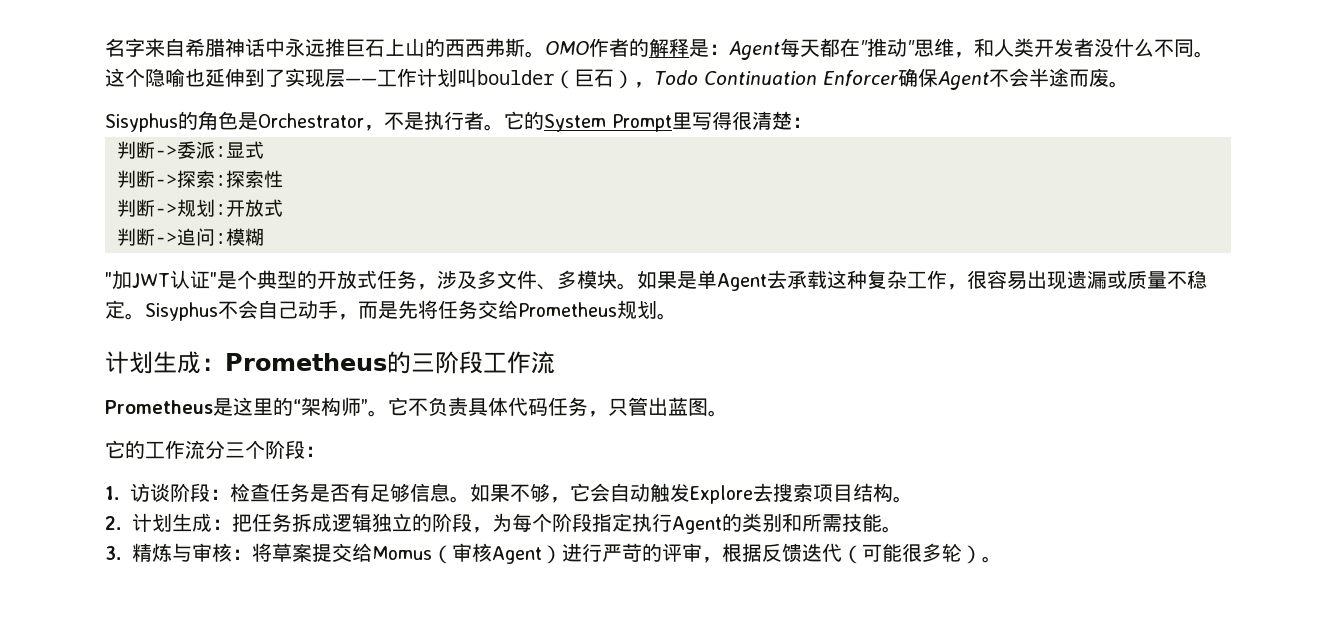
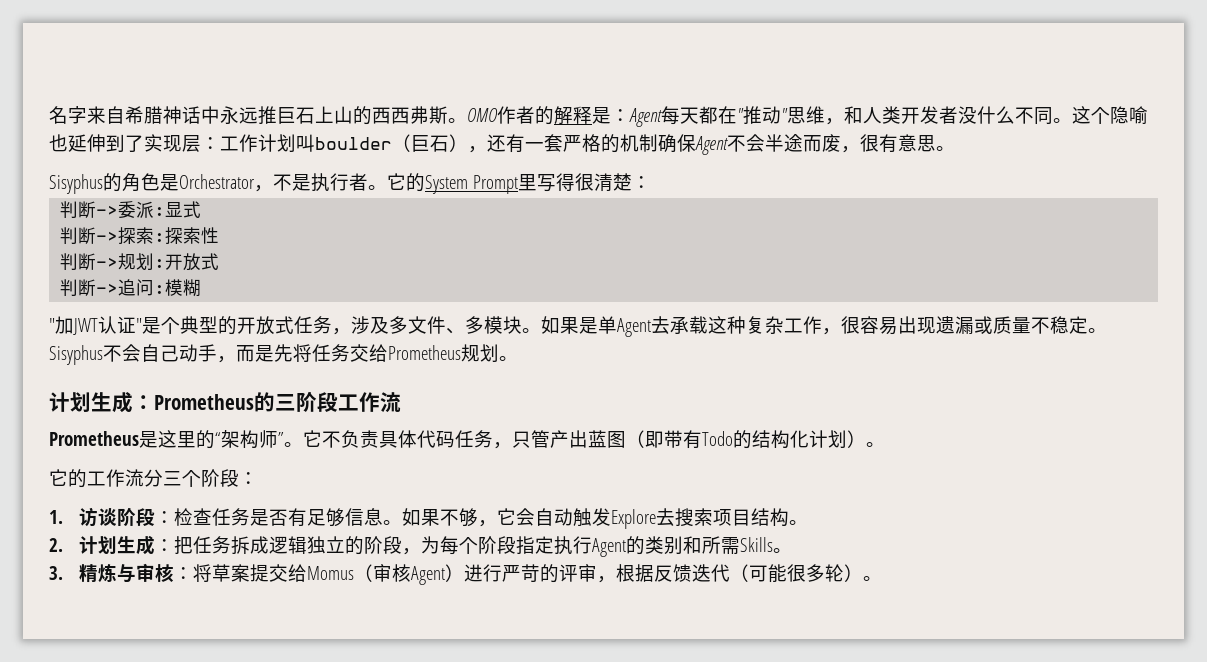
- 这个隐喻也延伸到了实现层——工作计划叫boulder（巨石），Todo Continuation Enforcer确保Agent不会半途而废。
+ 这个隐喻也延伸到了实现层：工作计划叫boulder（巨石），还有一套严格的机制确保Agent不会半途而废，很有意思。
- 它不负责具体代码任务，只管出蓝图。
+ 它不负责具体代码任务，只管产出蓝图（即带有Todo的结构化计划）。
- 2.计划生成：把任务拆成逻辑独立的阶段，为每个阶段指定执行Agent的类别和所需技能。
+ 2.计划生成：把任务拆成逻辑独立的阶段，为每个阶段指定执行Agent的类别和所需Skills。

